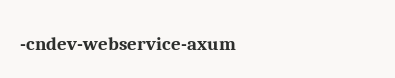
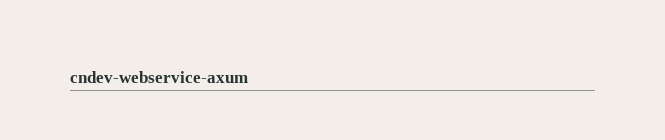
- -cndev-webservice-axum
+ cndev-webservice-axum

